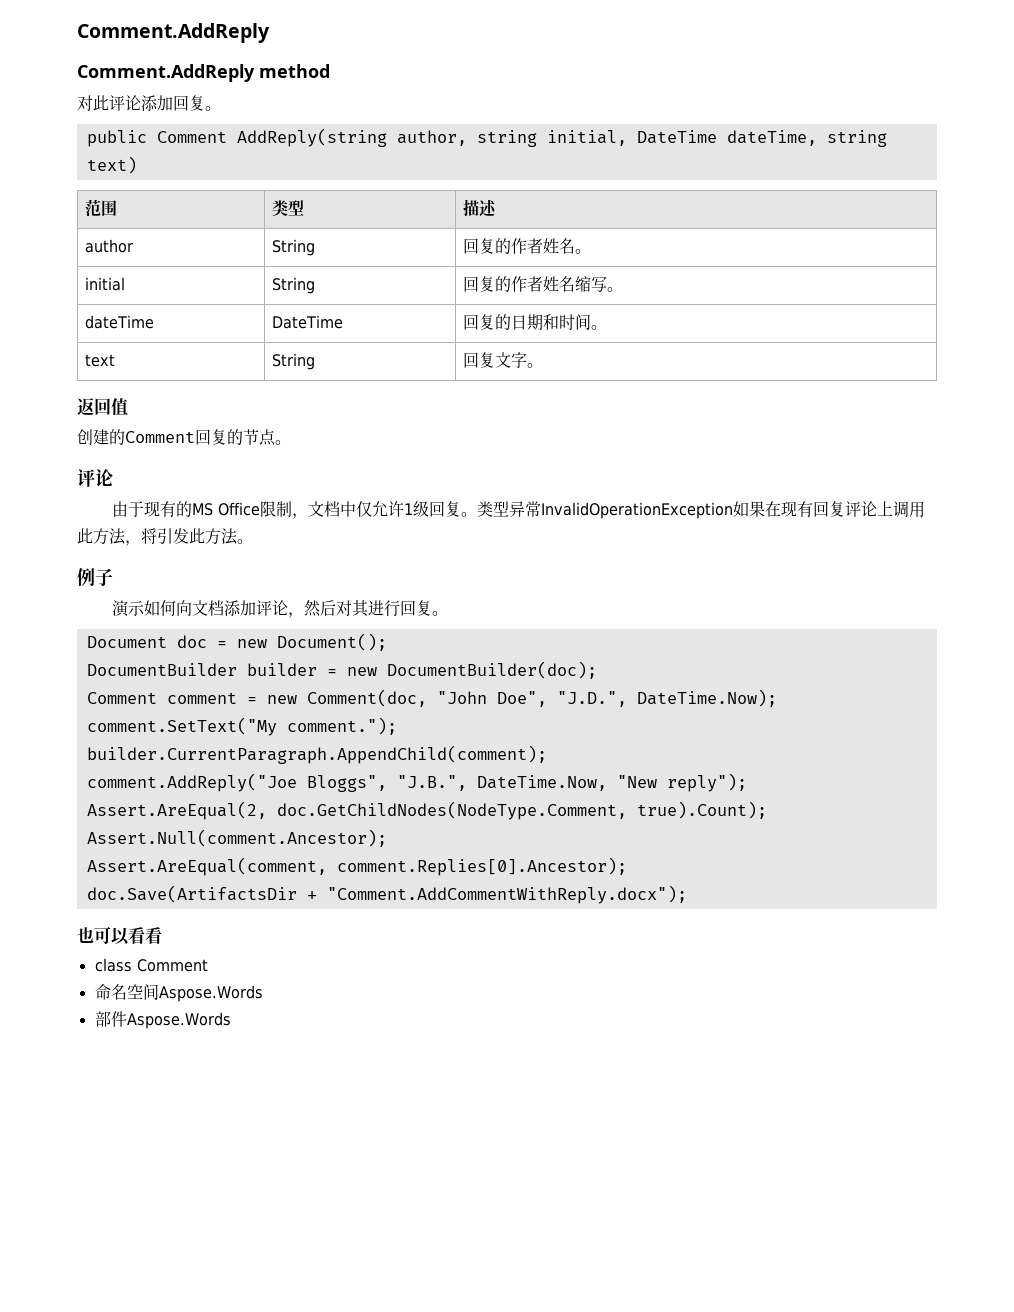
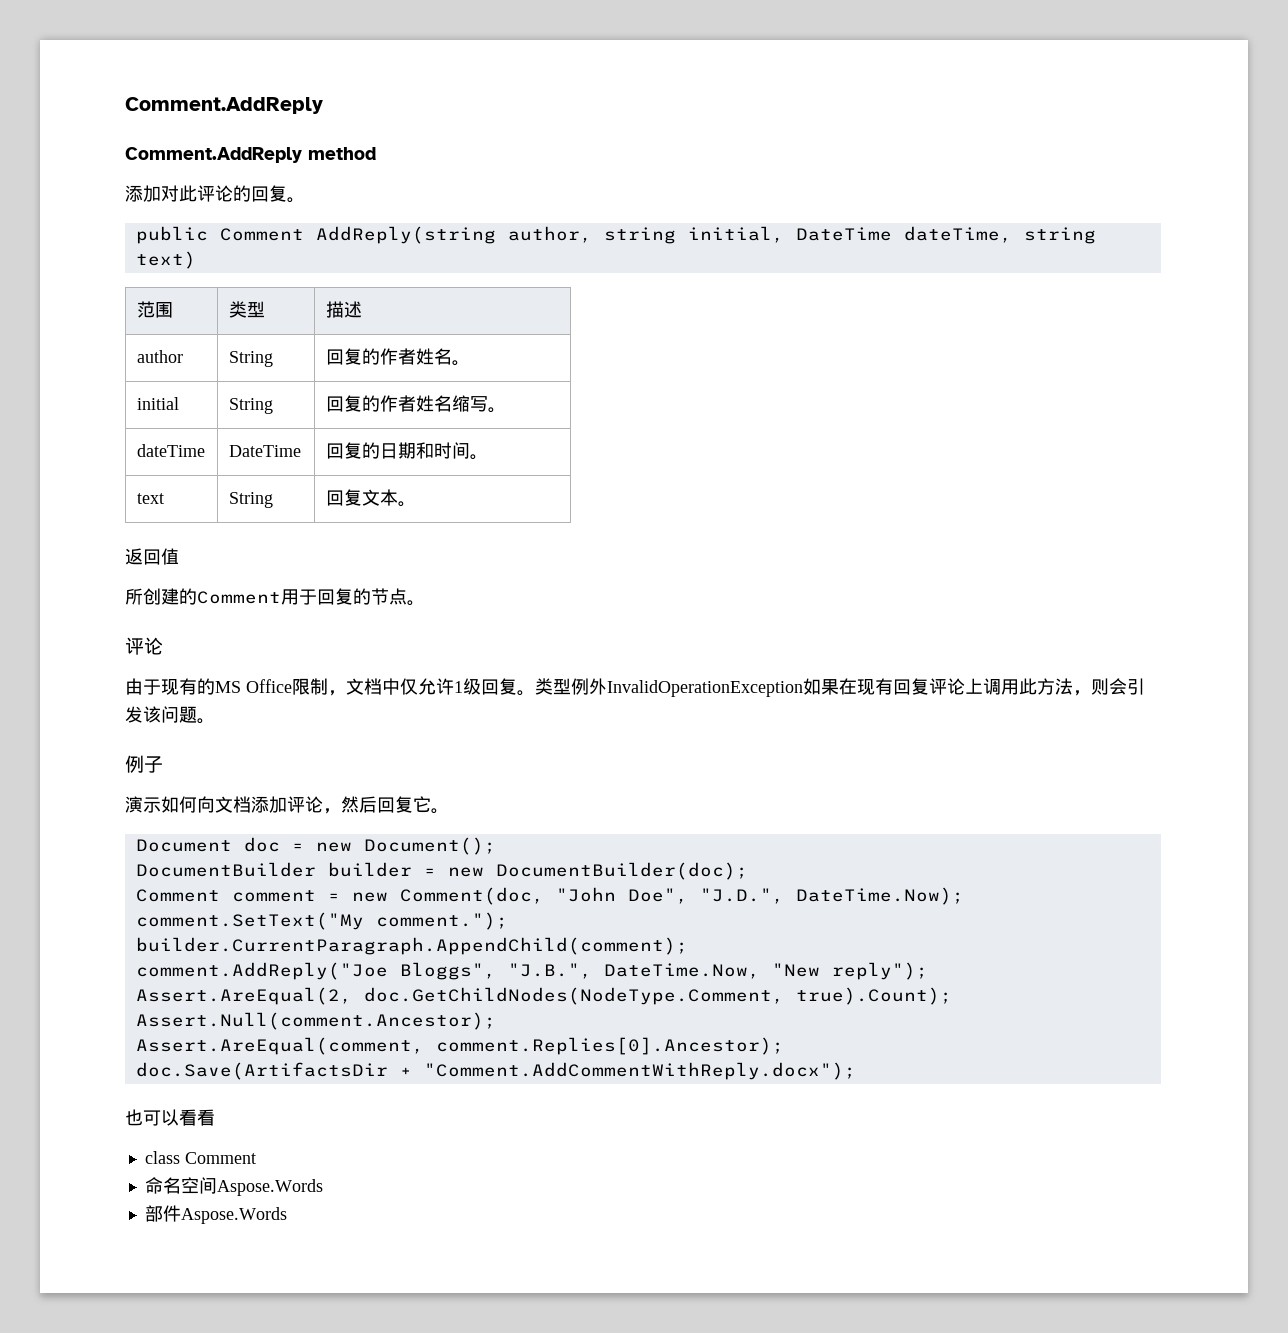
- 对此评论添加回复。
+ 添加对此评论的回复。
- text | String | 回复文字。
+ text | String | 回复文本。
- 创建的Comment回复的节点。
+ 所创建的Comment用于回复的节点。
- 类型异常InvalidOperationException如果在现有回复评论上调用此方法，将引发此方法。
+ 类型例外InvalidOperationException如果在现有回复评论上调用此方法，则会引发该问题。
- 演示如何向文档添加评论，然后对其进行回复。
+ 演示如何向文档添加评论，然后回复它。

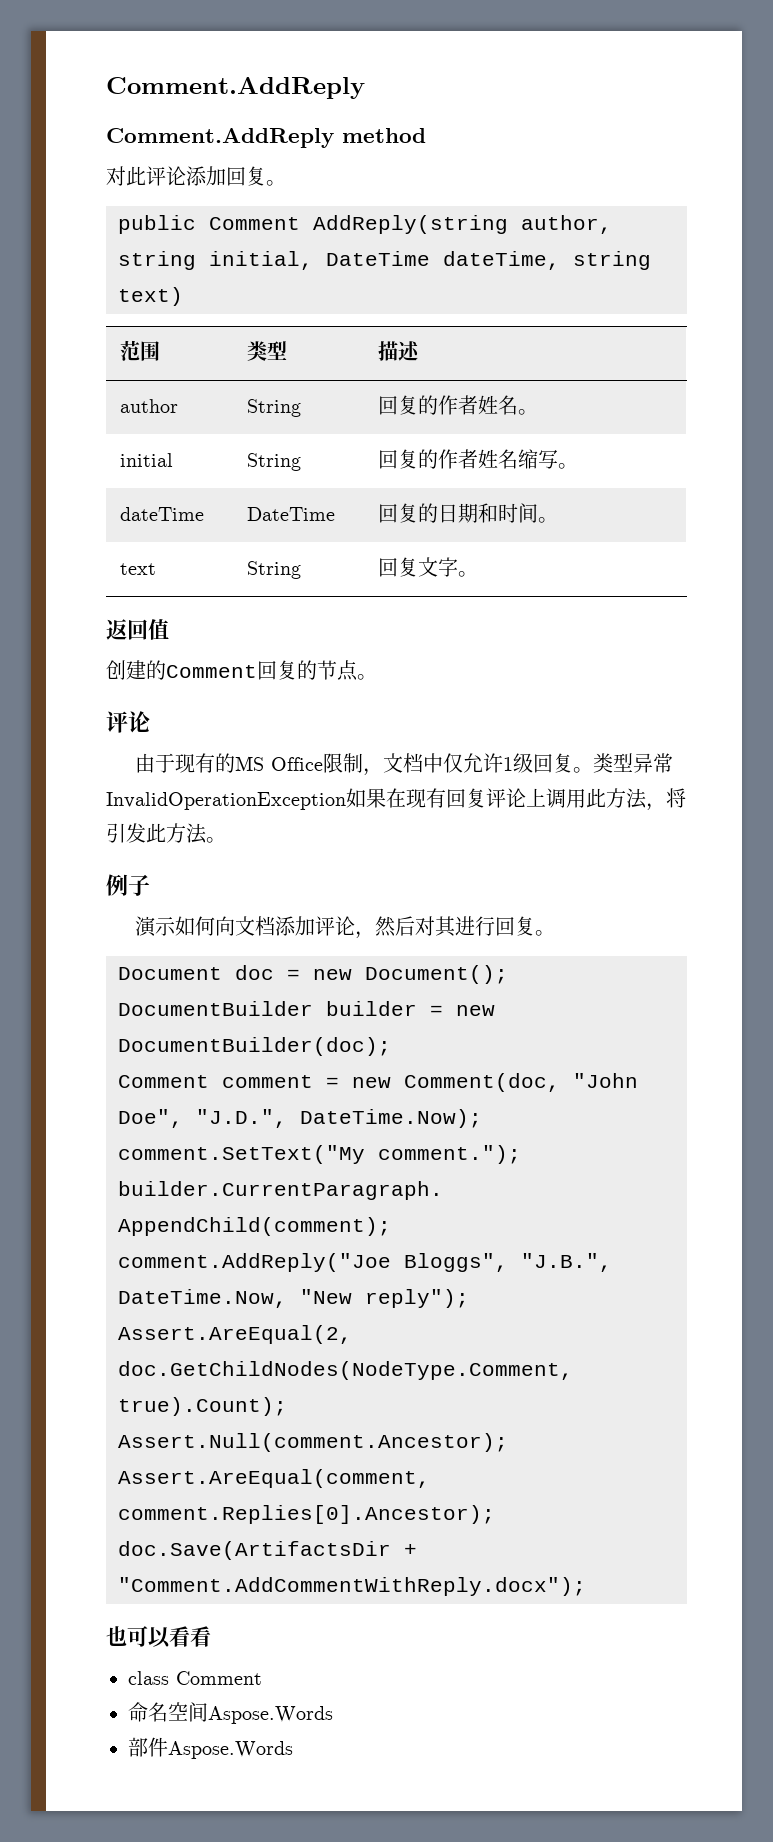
- 添加对此评论的回复。
+ 对此评论添加回复。
- text | String | 回复文本。
+ text | String | 回复文字。
- 所创建的Comment用于回复的节点。
+ 创建的Comment回复的节点。
- 类型例外InvalidOperationException如果在现有回复评论上调用此方法，则会引发该问题。
+ 类型异常InvalidOperationException如果在现有回复评论上调用此方法，将引发此方法。
- 演示如何向文档添加评论，然后回复它。
+ 演示如何向文档添加评论，然后对其进行回复。

